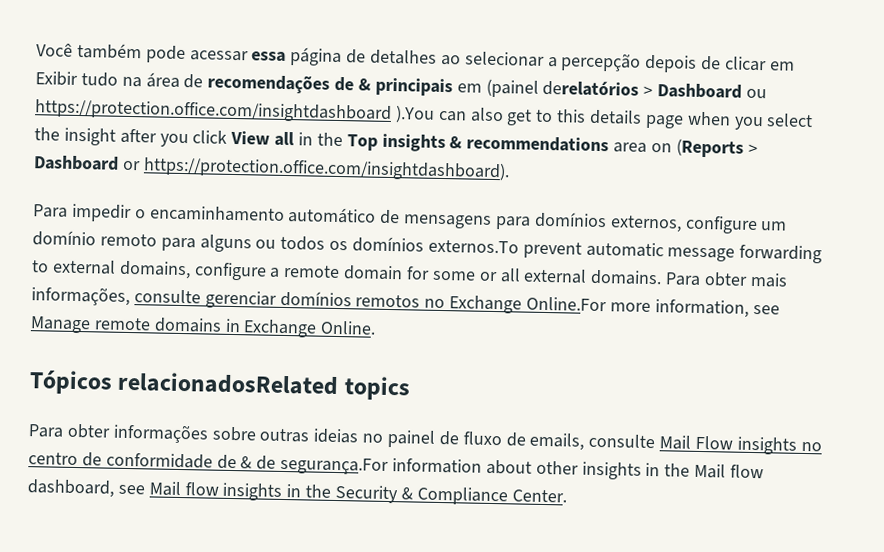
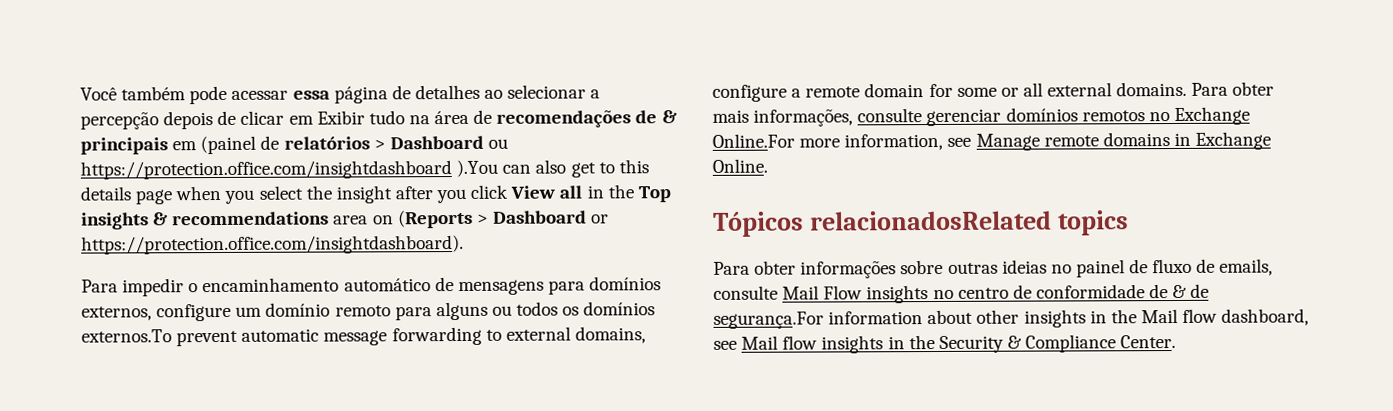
- Você também pode acessar essa página de detalhes ao selecionar a percepção depois de clicar em Exibir tudo na área de recomendações de & principais em (painel derelatórios > Dashboard ou https://protection.office.com/insightdashboard ).You can also get to this details page when you select the insight after you click View all in the Top insights & recommendations area on (Reports > Dashboard or https://protection.office.com/insightdashboard).
+ Você também pode acessar essa página de detalhes ao selecionar a percepção depois de clicar em Exibir tudo na área de recomendações de & principais em (painel de relatórios > Dashboard ou https://protection.office.com/insightdashboard ).You can also get to this details page when you select the insight after you click View all in the Top insights & recommendations area on (Reports > Dashboard or https://protection.office.com/insightdashboard).

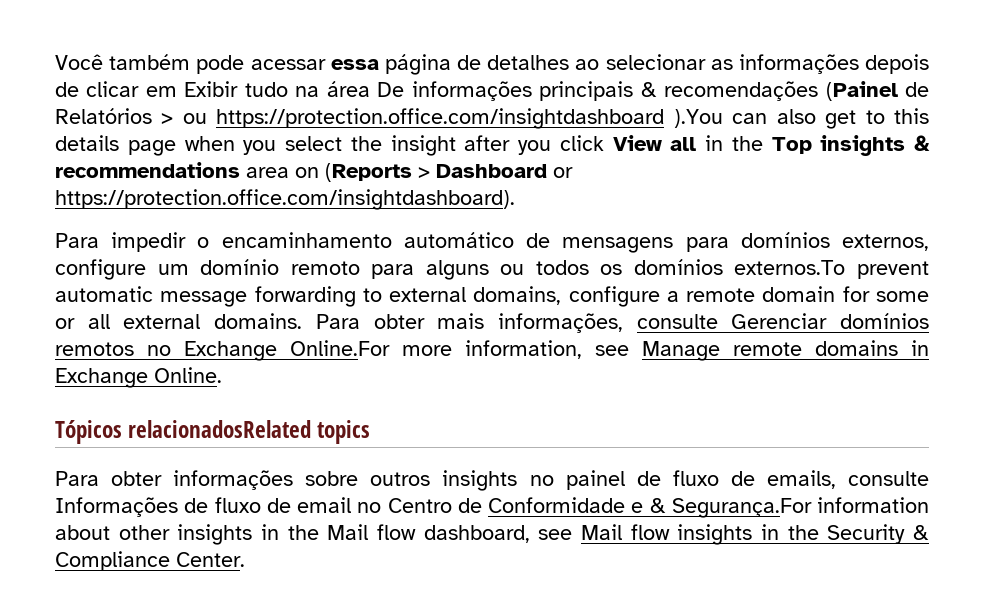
- Você também pode acessar essa página de detalhes ao selecionar a percepção depois de clicar em Exibir tudo na área de recomendações de & principais em (painel de relatórios > Dashboard ou https://protection.office.com/insightdashboard ).You can also get to this details page when you select the insight after you click View all in the Top insights & recommendations area on (Reports > Dashboard or https://protection.office.com/insightdashboard).
+ Você também pode acessar essa página de detalhes ao selecionar as informações depois de clicar em Exibir tudo na área De informações principais & recomendações (Painel de Relatórios > ou https://protection.office.com/insightdashboard ).You can also get to this details page when you select the insight after you click View all in the Top insights & recommendations area on (Reports > Dashboard or https://protection.office.com/insightdashboard).
- Para obter mais informações, consulte gerenciar domínios remotos no Exchange Online.For more information, see Manage remote domains in Exchange Online.
+ Para obter mais informações, consulte Gerenciar domínios remotos no Exchange Online.For more information, see Manage remote domains in Exchange Online.
- Para obter informações sobre outras ideias no painel de fluxo de emails, consulte Mail Flow insights no centro de conformidade de & de segurança.For information about other insights in the Mail flow dashboard, see Mail flow insights in the Security & Compliance Center.
+ Para obter informações sobre outros insights no painel de fluxo de emails, consulte Informações de fluxo de email no Centro de Conformidade e & Segurança.For information about other insights in the Mail flow dashboard, see Mail flow insights in the Security & Compliance Center.

